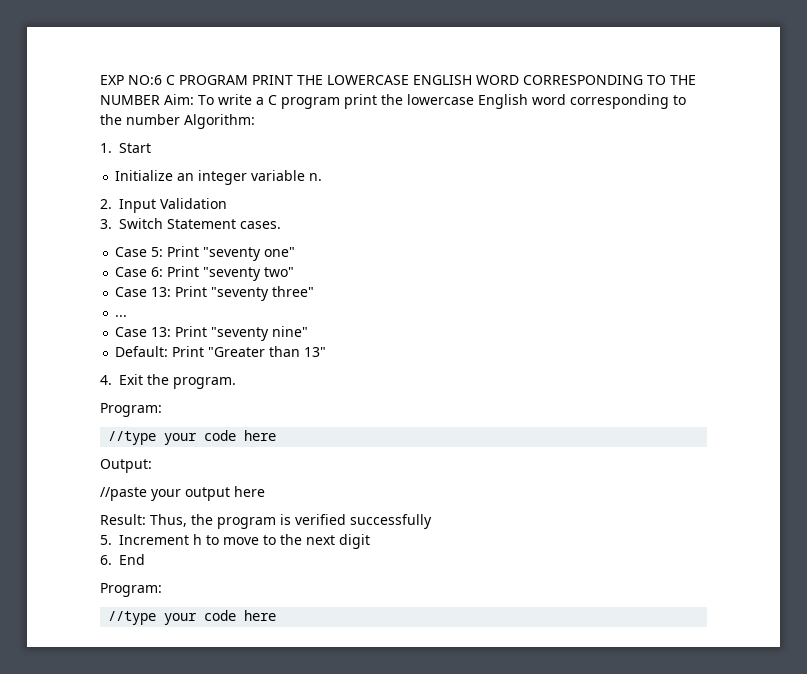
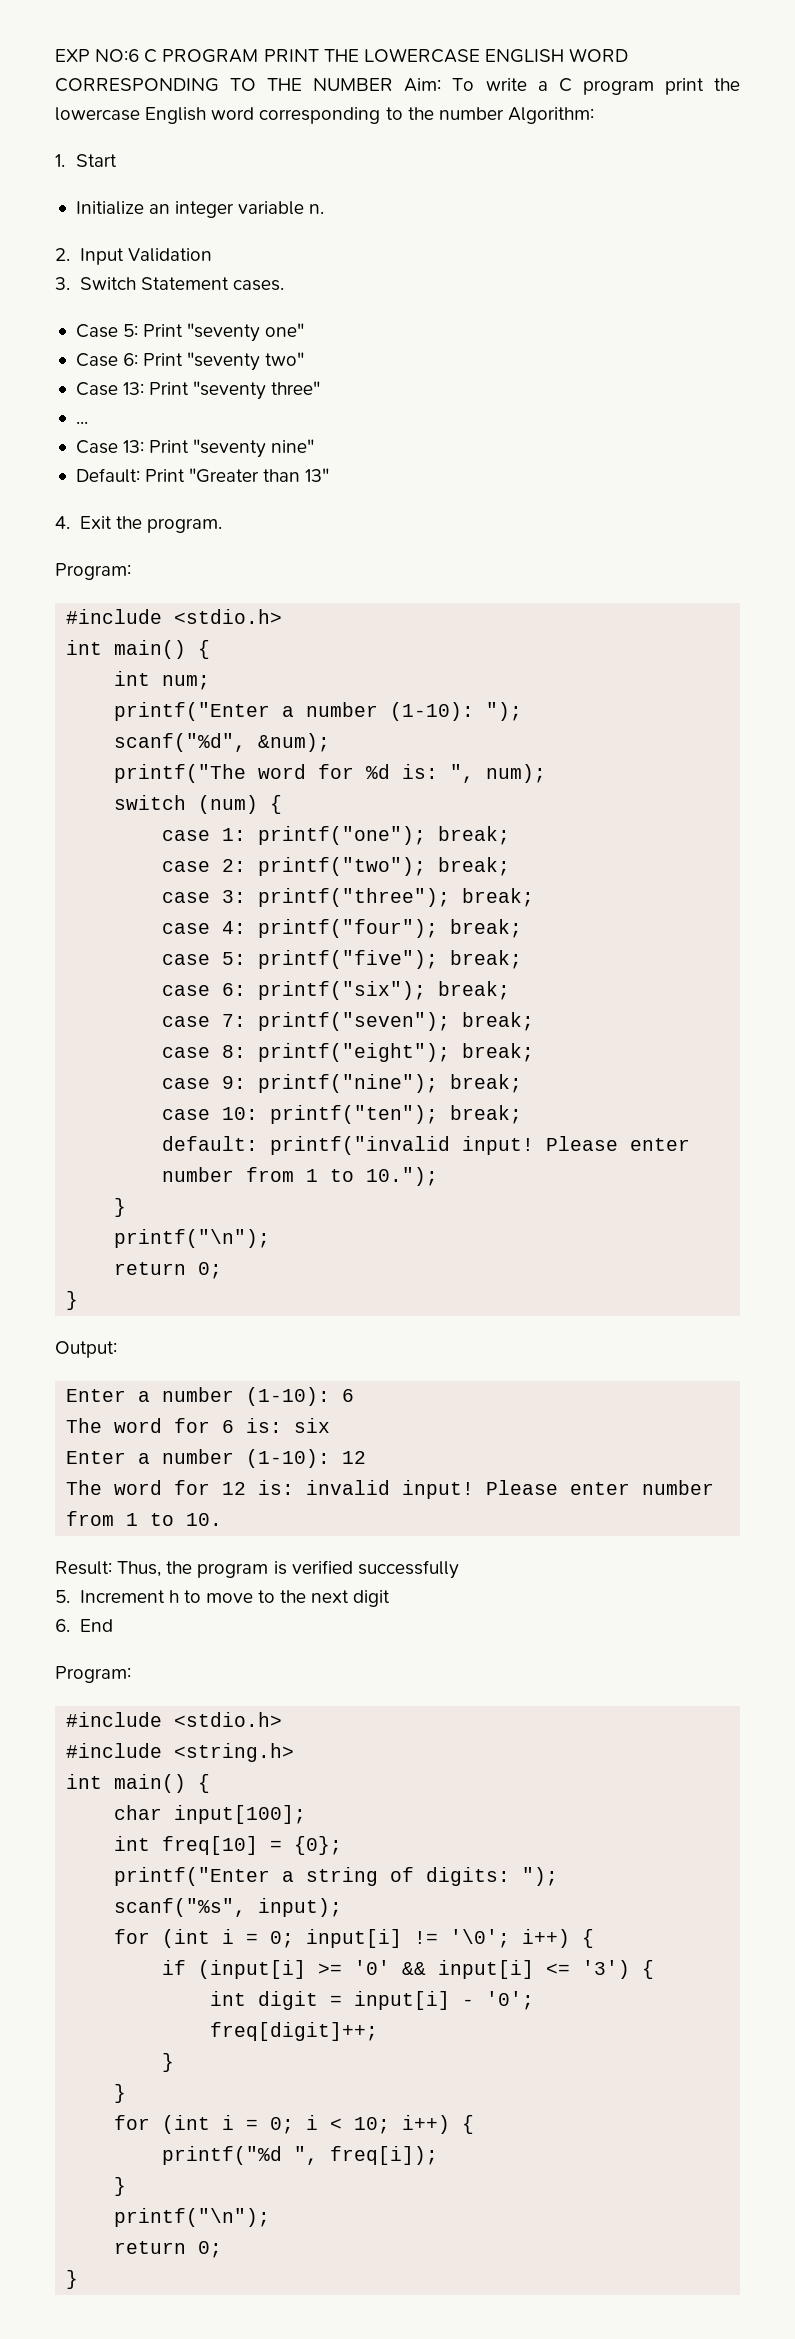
  4. Exit the program.
  Program:
- //type your code here
+ #include <stdio.h>
+ int main() {
+ int num;
+ printf("Enter a number (1-10): ");
+ scanf("%d", &num);
+ printf("The word for %d is: ", num);
+ switch (num) {
+ case 1: printf("one"); break;
+ case 2: printf("two"); break;
+ case 3: printf("three"); break;
+ case 4: printf("four"); break;
+ case 5: printf("five"); break;
+ case 6: printf("six"); break;
+ case 7: printf("seven"); break;
+ case 8: printf("eight"); break;
+ case 9: printf("nine"); break;
+ case 10: printf("ten"); break;
+ default: printf("invalid input! Please enter number from 1 to 10.");
+ }
+ printf("\n");
+ return 0;
+ }
  Output:
- //paste your output here
+ Enter a number (1-10): 6
+ The word for 6 is: six
+ Enter a number (1-10): 12
+ The word for 12 is: invalid input! Please enter number from 1 to 10.
  6. End
  Program:
- //type your code here
+ #include <stdio.h>
+ #include <string.h>
+ int main() {
+ char input[100];
+ int freq[10] = {0};
+ printf("Enter a string of digits: ");
+ scanf("%s", input);
+ for (int i = 0; input[i] != '\0'; i++) {
+ if (input[i] >= '0' && input[i] <= '3') {
+ int digit = input[i] - '0';
+ freq[digit]++;
+ }
+ }
+ for (int i = 0; i < 10; i++) {
+ printf("%d ", freq[i]);
+ }
+ printf("\n");
+ return 0;
+ }

